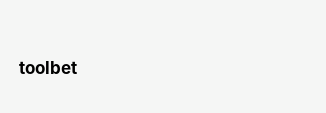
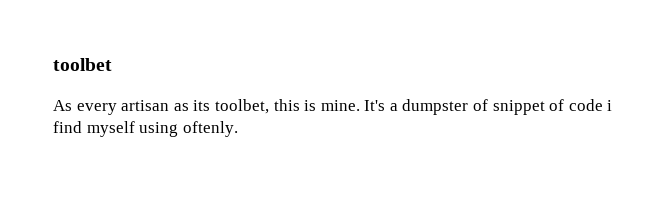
+ As every artisan as its toolbet, this is mine. It's a dumpster of snippet of code i find myself using oftenly.

